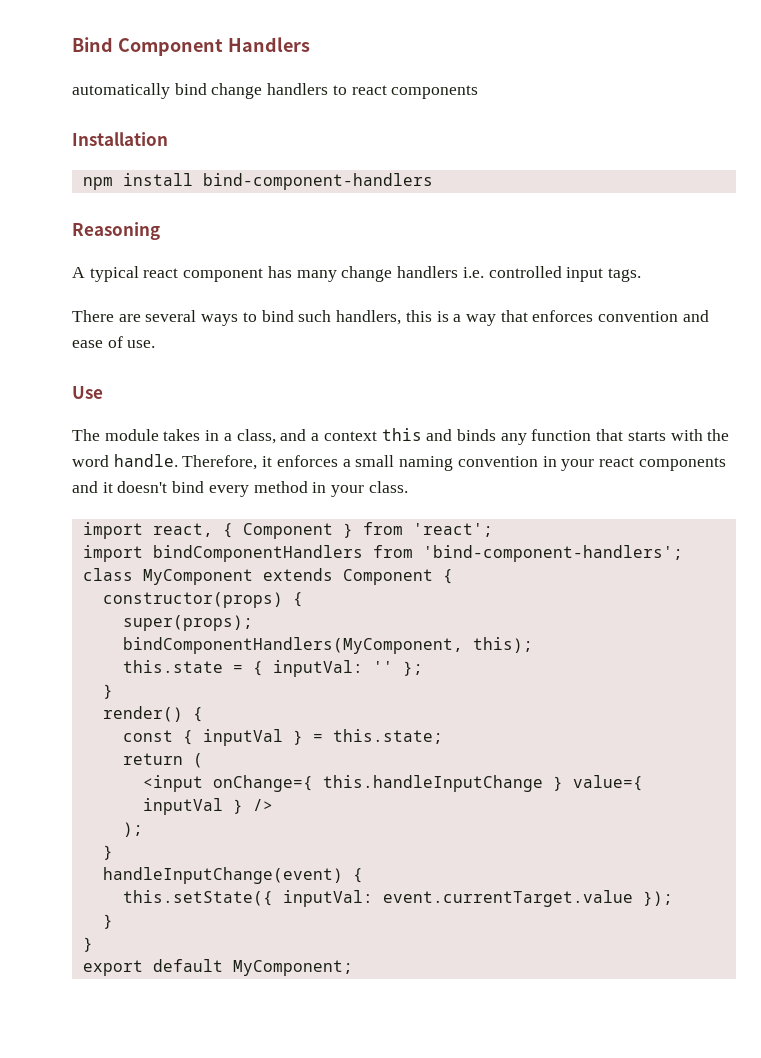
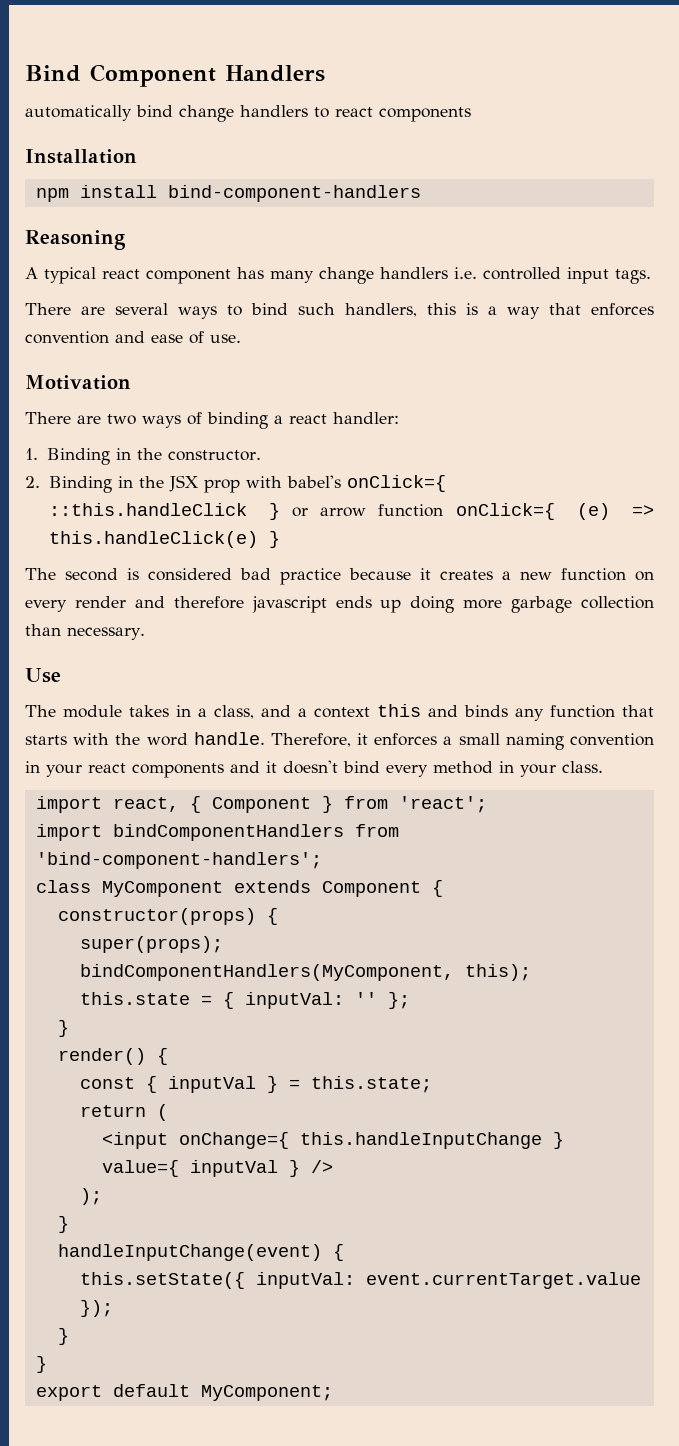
+ Motivation
+ There are two ways of binding a react handler:
+ 1. Binding in the constructor.
+ 2. Binding in the JSX prop with babel's onClick={ ::this.handleClick } or arrow function onClick={ (e) => this.handleClick(e) }
+ The second is considered bad practice because it creates a new function on every render and therefore javascript ends up doing more garbage collection than necessary.

